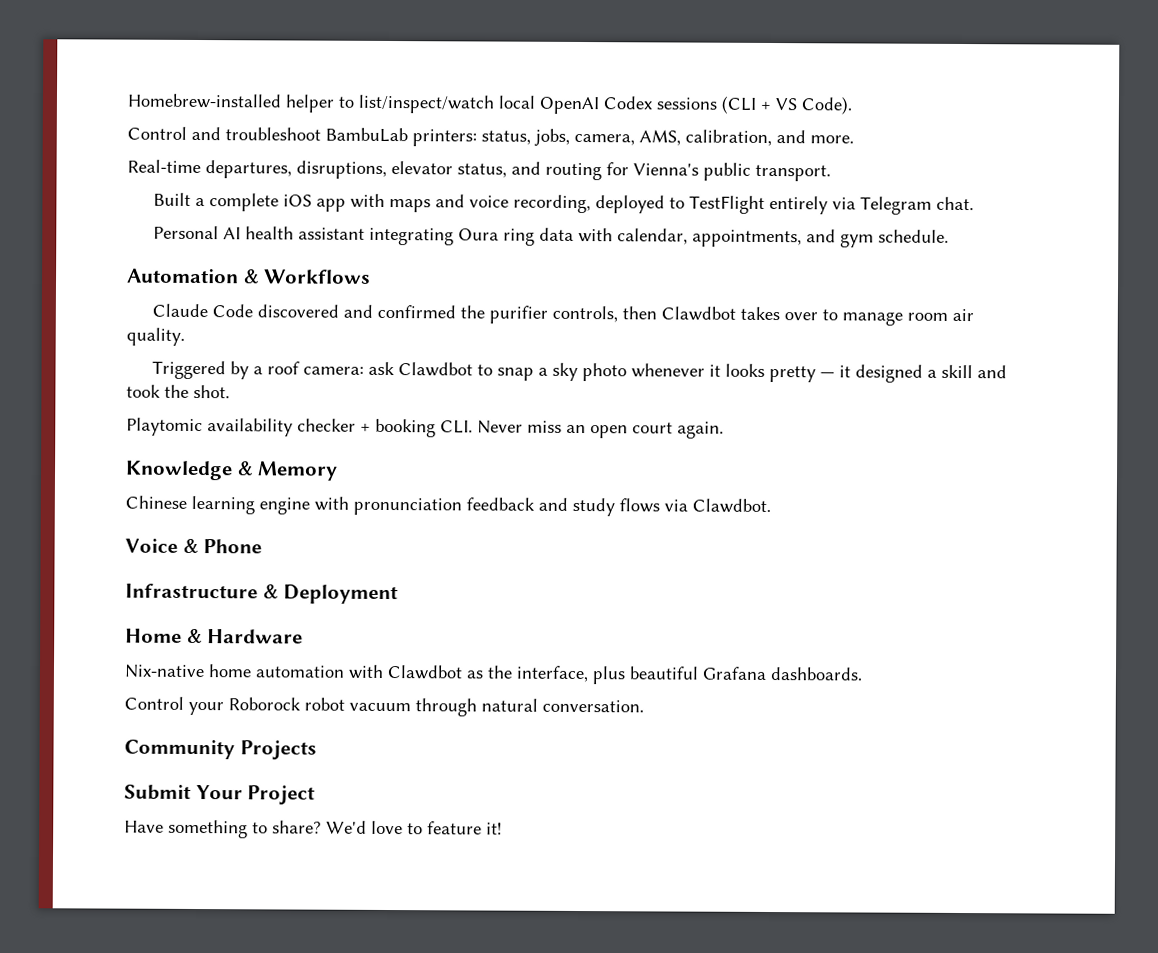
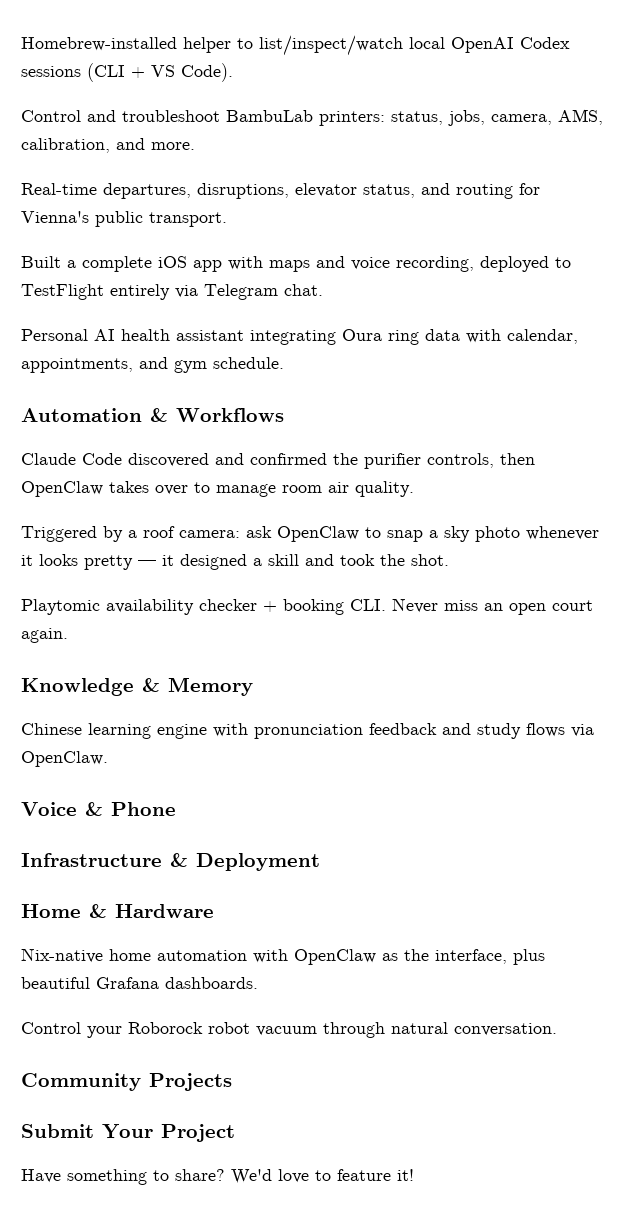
- Claude Code discovered and confirmed the purifier controls, then Clawdbot takes over to manage room air quality.
+ Claude Code discovered and confirmed the purifier controls, then OpenClaw takes over to manage room air quality.
- Triggered by a roof camera: ask Clawdbot to snap a sky photo whenever it looks pretty — it designed a skill and took the shot.
+ Triggered by a roof camera: ask OpenClaw to snap a sky photo whenever it looks pretty — it designed a skill and took the shot.
- Chinese learning engine with pronunciation feedback and study flows via Clawdbot.
+ Chinese learning engine with pronunciation feedback and study flows via OpenClaw.
- Nix-native home automation with Clawdbot as the interface, plus beautiful Grafana dashboards.
+ Nix-native home automation with OpenClaw as the interface, plus beautiful Grafana dashboards.

